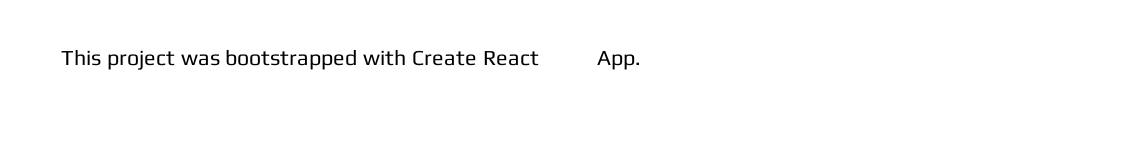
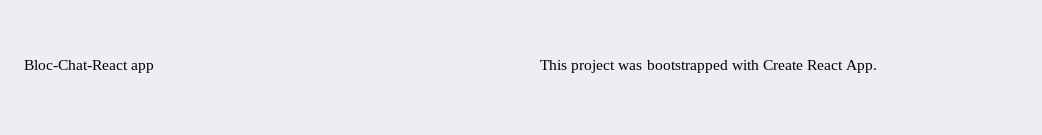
+ Bloc-Chat-React app

